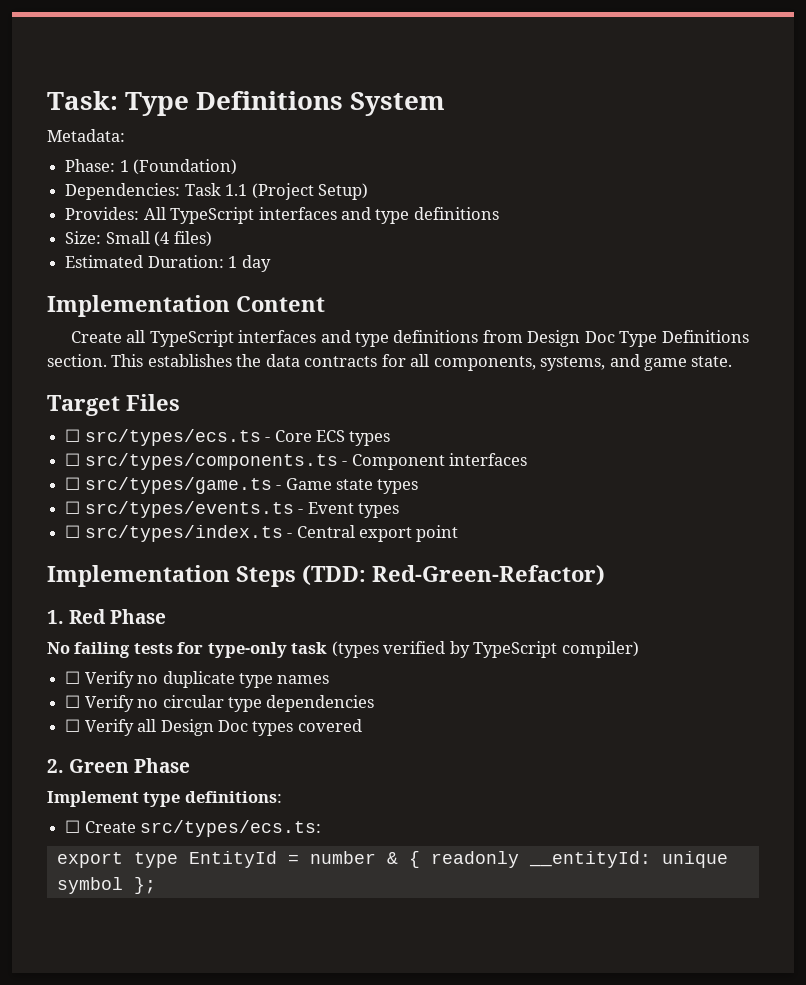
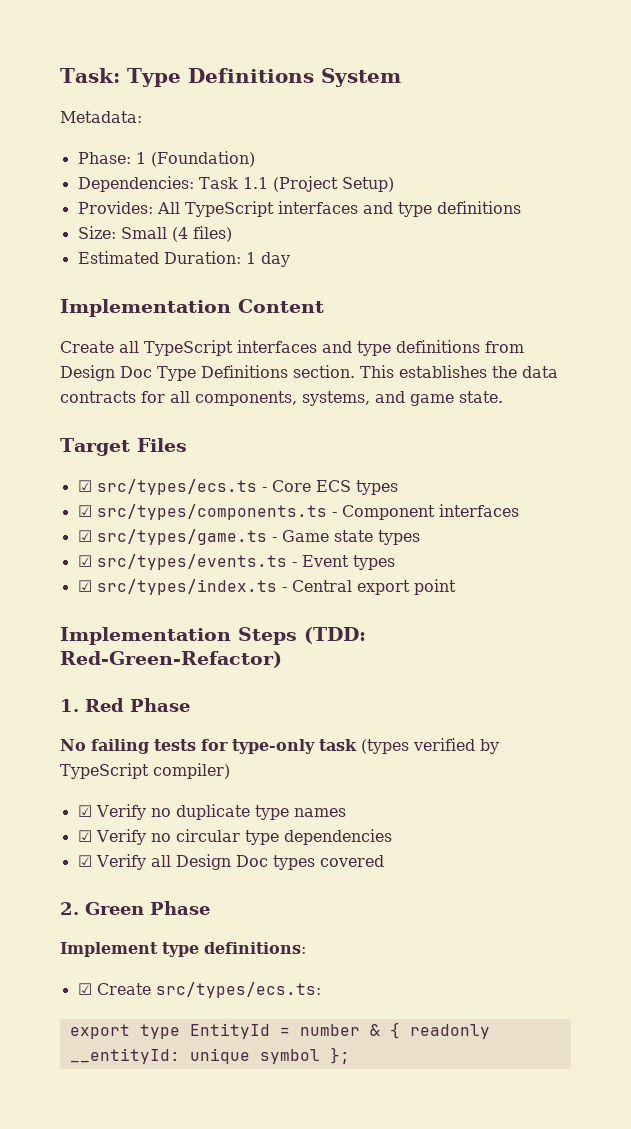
- ☐ src/types/ecs.ts - Core ECS types
+ ☑ src/types/ecs.ts - Core ECS types
- ☐ src/types/components.ts - Component interfaces
+ ☑ src/types/components.ts - Component interfaces
- ☐ src/types/game.ts - Game state types
+ ☑ src/types/game.ts - Game state types
- ☐ src/types/events.ts - Event types
+ ☑ src/types/events.ts - Event types
- ☐ src/types/index.ts - Central export point
+ ☑ src/types/index.ts - Central export point
- ☐ Verify no duplicate type names
+ ☑ Verify no duplicate type names
- ☐ Verify no circular type dependencies
+ ☑ Verify no circular type dependencies
- ☐ Verify all Design Doc types covered
+ ☑ Verify all Design Doc types covered
- ☐ Create src/types/ecs.ts:
+ ☑ Create src/types/ecs.ts:

